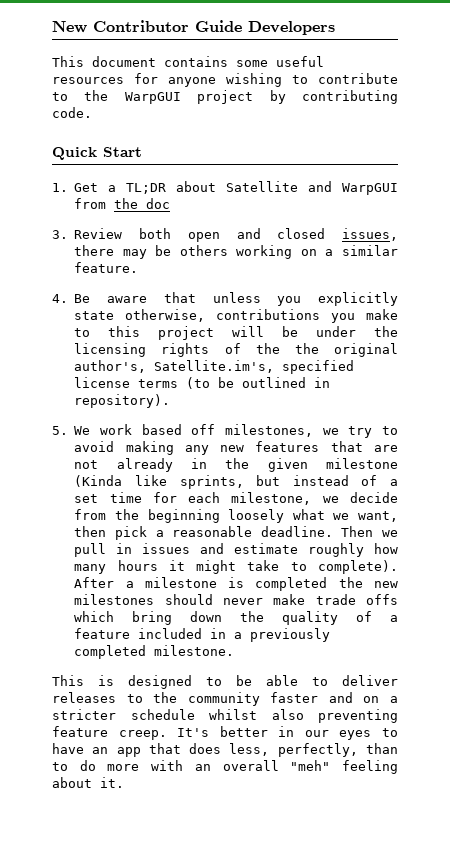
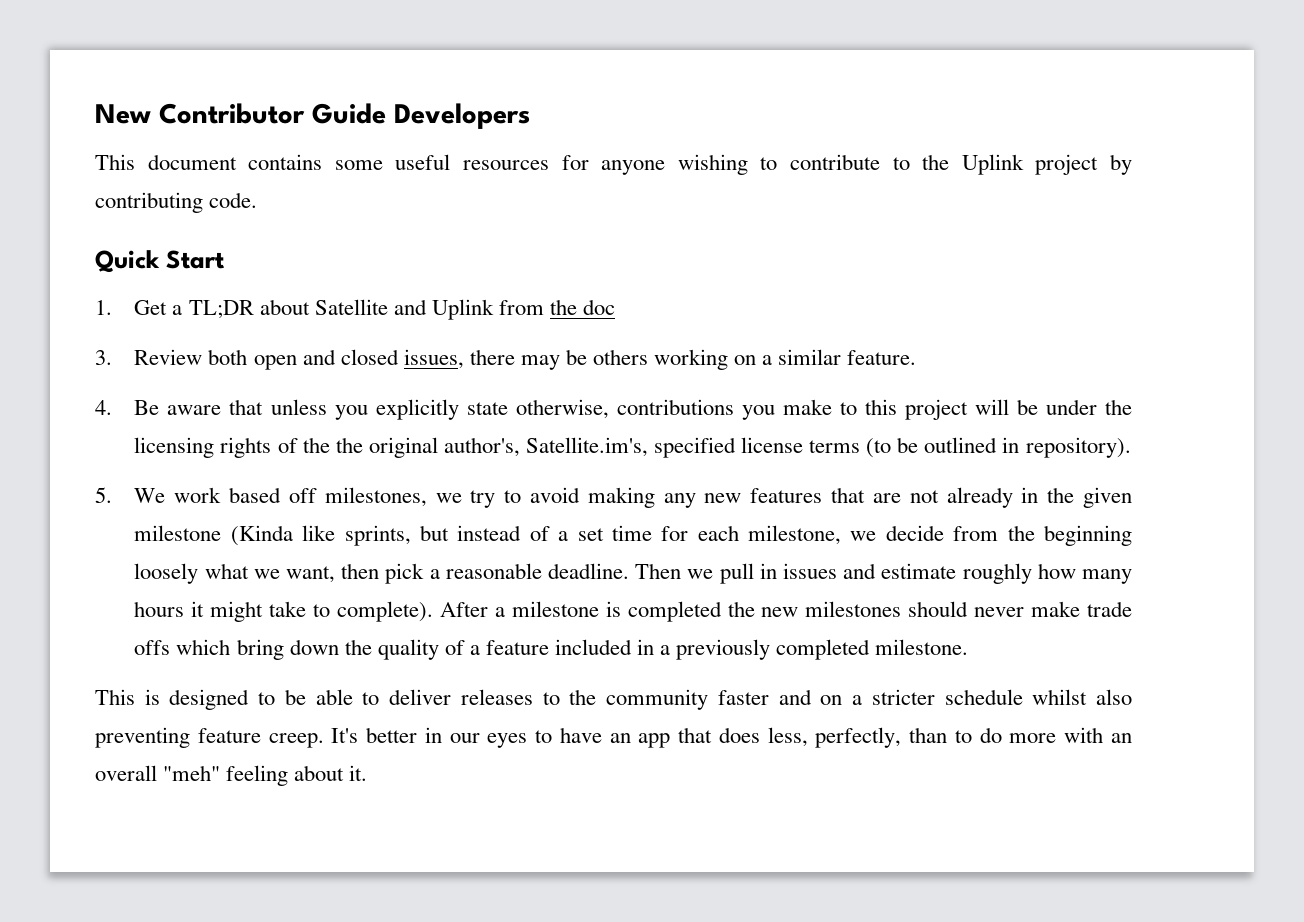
- This document contains some useful resources for anyone wishing to contribute to the WarpGUI project by contributing code.
+ This document contains some useful resources for anyone wishing to contribute to the Uplink project by contributing code.
- 1. Get a TL;DR about Satellite and WarpGUI from the doc
+ 1. Get a TL;DR about Satellite and Uplink from the doc

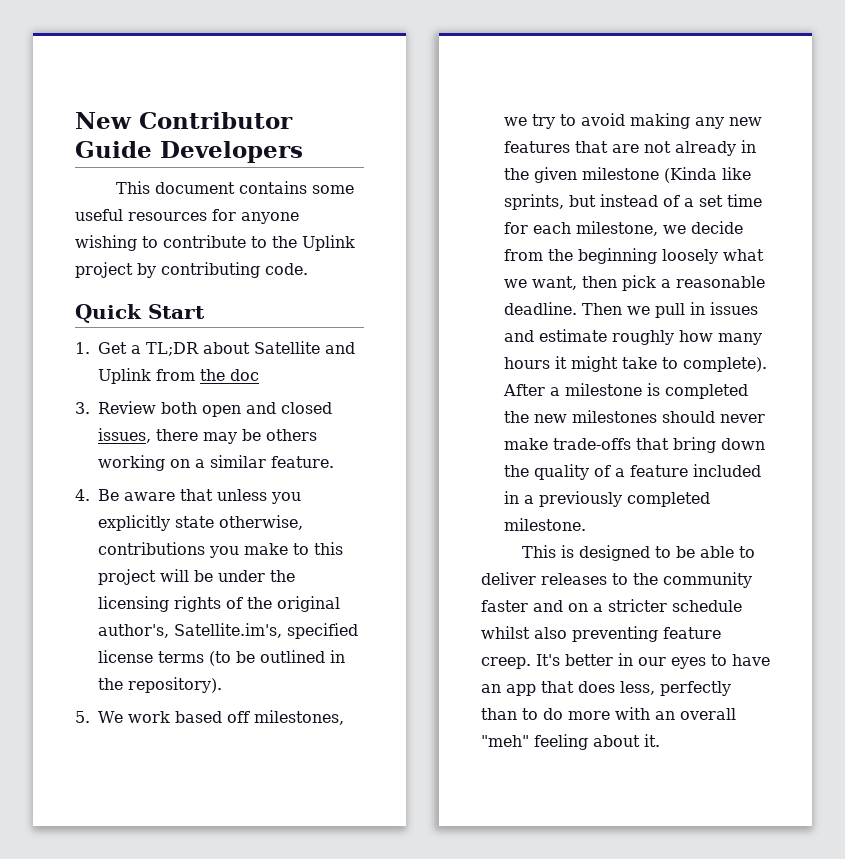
- 4. Be aware that unless you explicitly state otherwise, contributions you make to this project will be under the licensing rights of the the original author's, Satellite.im's, specified license terms (to be outlined in repository).
+ 4. Be aware that unless you explicitly state otherwise, contributions you make to this project will be under the licensing rights of the original author's, Satellite.im's, specified license terms (to be outlined in the repository).
- After a milestone is completed the new milestones should never make trade offs which bring down the quality of a feature included in a previously completed milestone.
+ After a milestone is completed the new milestones should never make trade-offs that bring down the quality of a feature included in a previously completed milestone.
- It's better in our eyes to have an app that does less, perfectly, than to do more with an overall "meh" feeling about it.
+ It's better in our eyes to have an app that does less, perfectly than to do more with an overall "meh" feeling about it.

